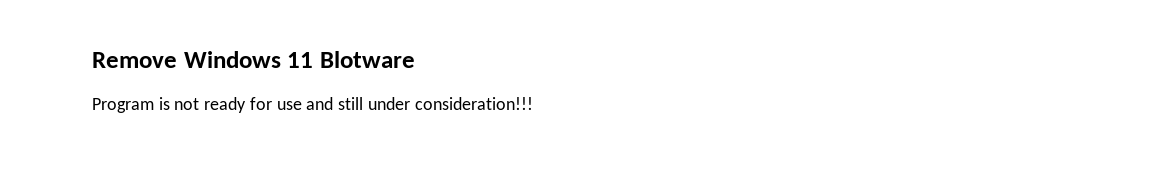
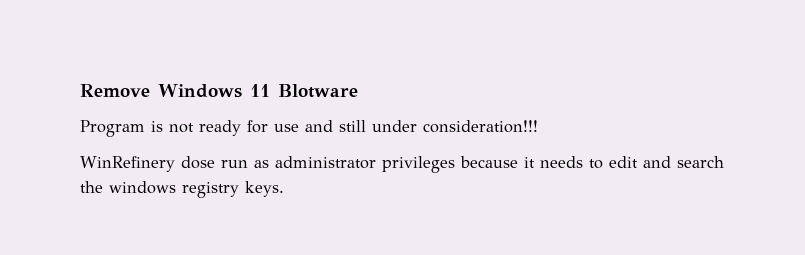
+ WinRefinery dose run as administrator privileges because it needs to edit and search the windows registry keys.

